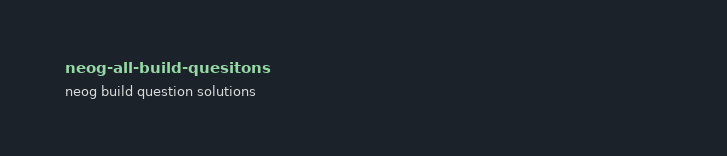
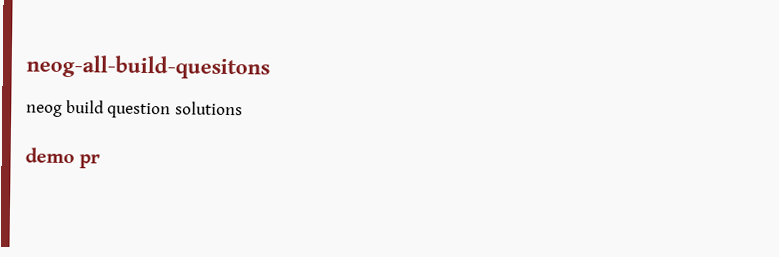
+ demo pr

